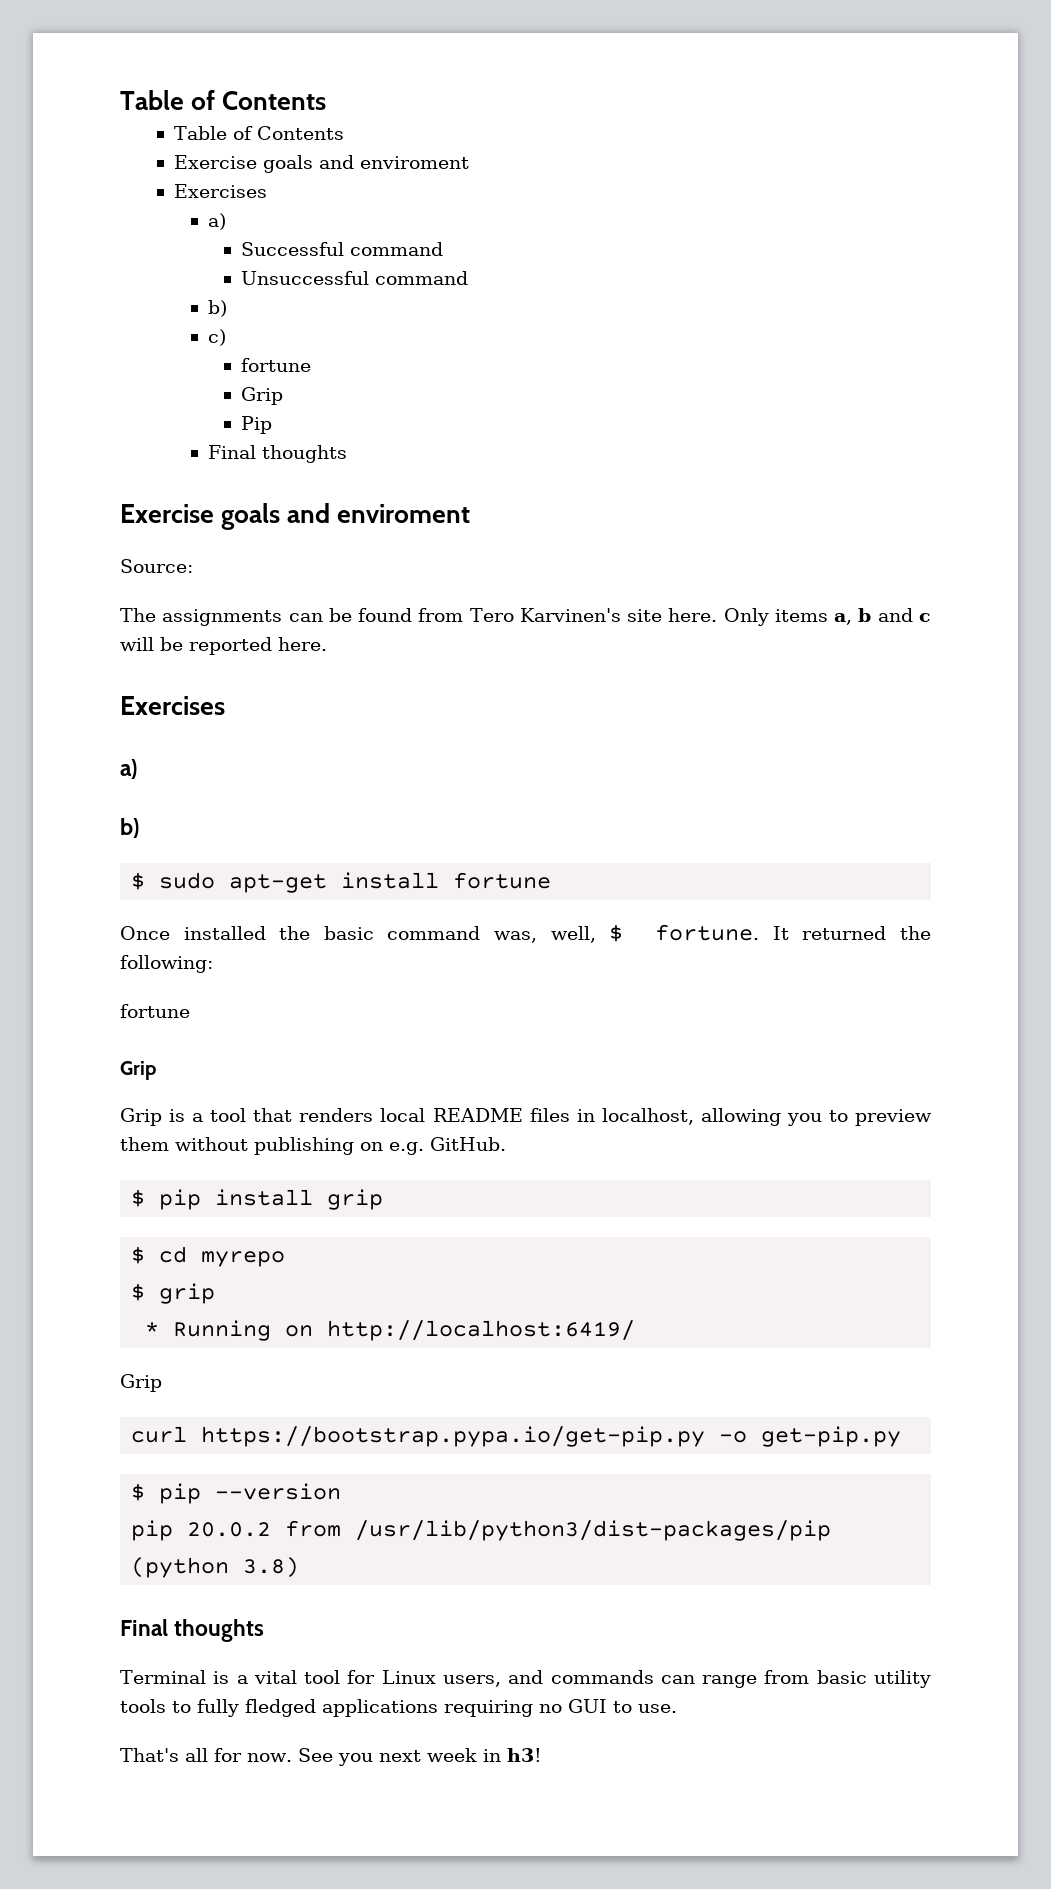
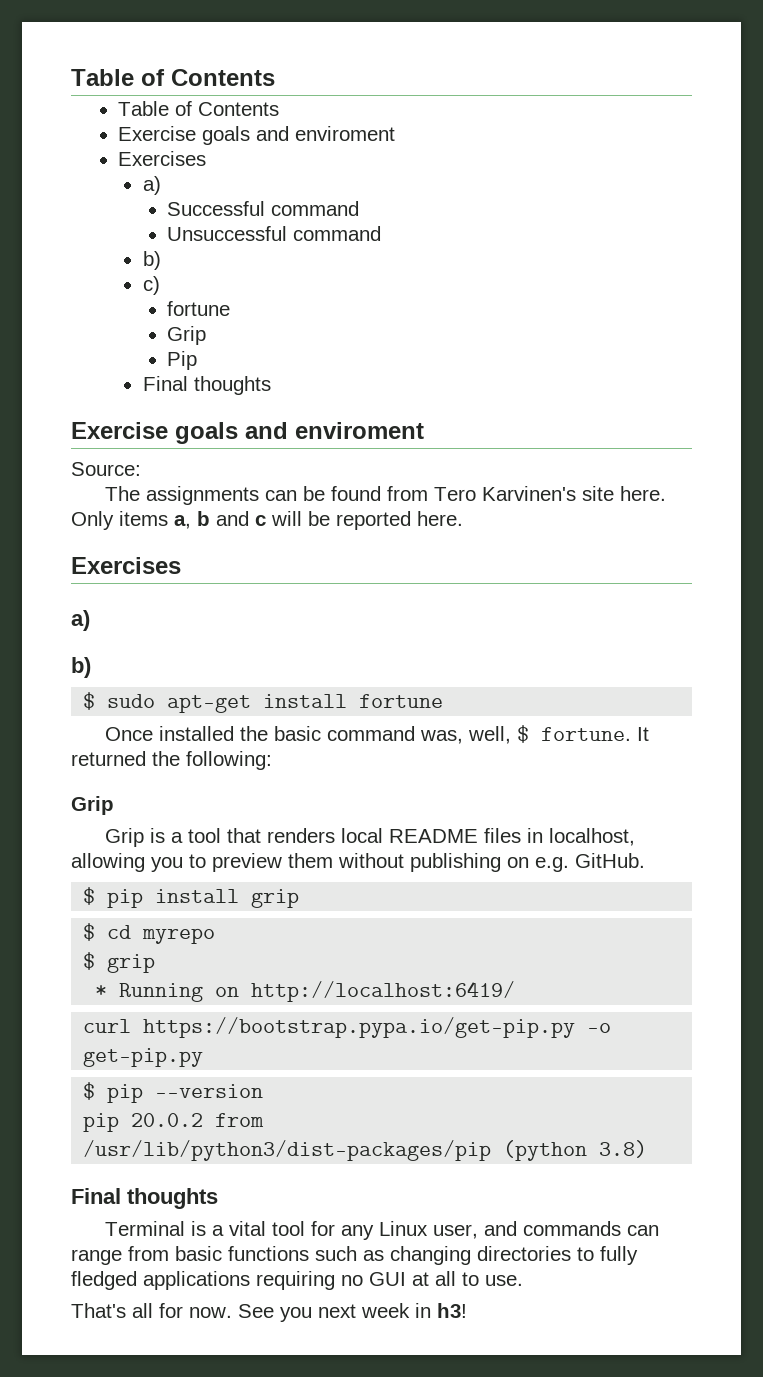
  It returned the following:
- fortune
  * Running on http://localhost:6419/
- Grip
- Terminal is a vital tool for Linux users, and commands can range from basic utility tools to fully fledged applications requiring no GUI to use.
+ Terminal is a vital tool for any Linux user, and commands can range from basic functions such as changing directories to fully fledged applications requiring no GUI at all to use.

